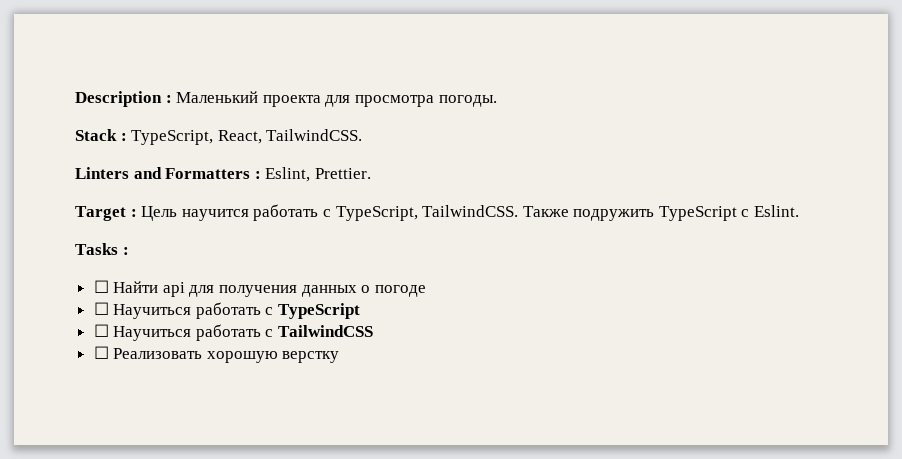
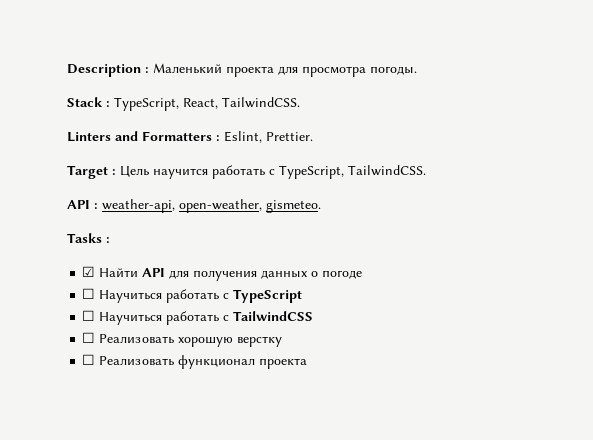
- Target : Цель научится работать с TypeScript, TailwindCSS. Также подружить TypeScript c Eslint.
+ Target : Цель научится работать с TypeScript, TailwindCSS.
+ API : weather-api, open-weather, gismeteo.
- ☐ Найти api для получения данных о погоде
+ ☑ Найти API для получения данных о погоде
+ ☐ Реализовать функционал проекта

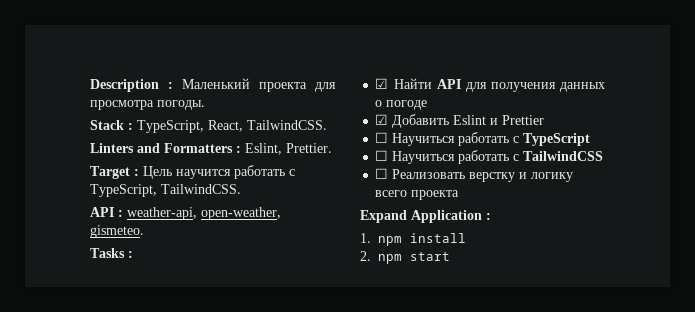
+ ☑ Добавить Eslint и Prettier
- ☐ Реализовать хорошую верстку
- ☐ Реализовать функционал проекта
+ ☐ Реализовать верстку и логику всего проекта
+ Expand Application :
+ 1. npm install
+ 2. npm start

